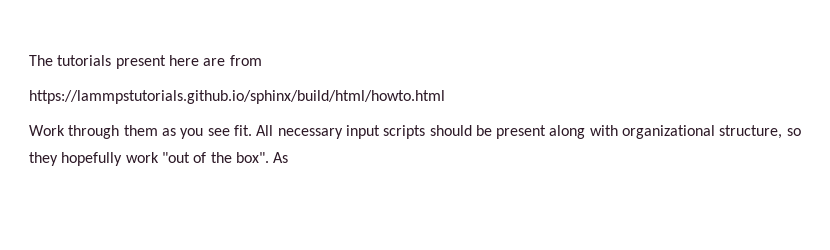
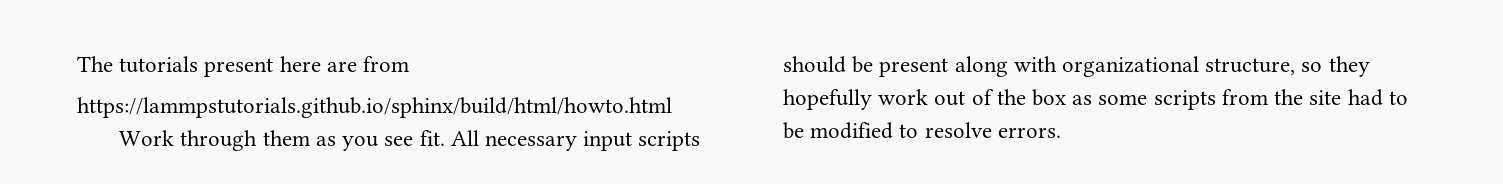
- All necessary input scripts should be present along with organizational structure, so they hopefully work "out of the box". As
+ All necessary input scripts should be present along with organizational structure, so they hopefully work out of the box as some scripts from the site had to be modified to resolve errors.

